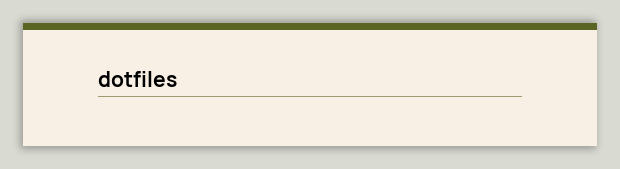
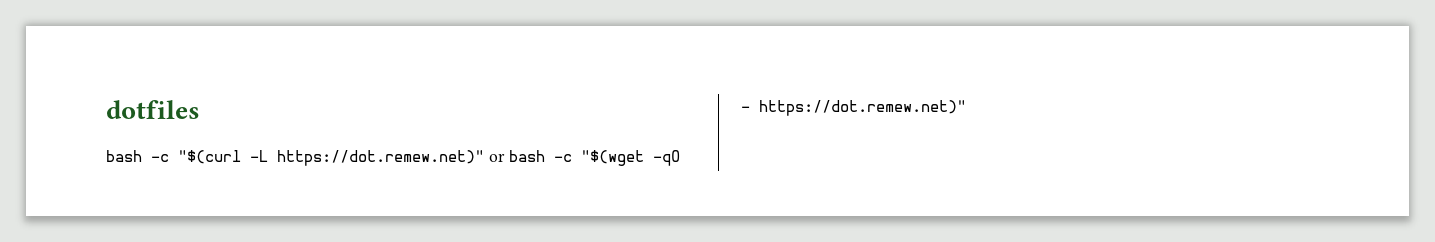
+ bash -c "$(curl -L https://dot.remew.net)" or bash -c "$(wget -qO - https://dot.remew.net)"

